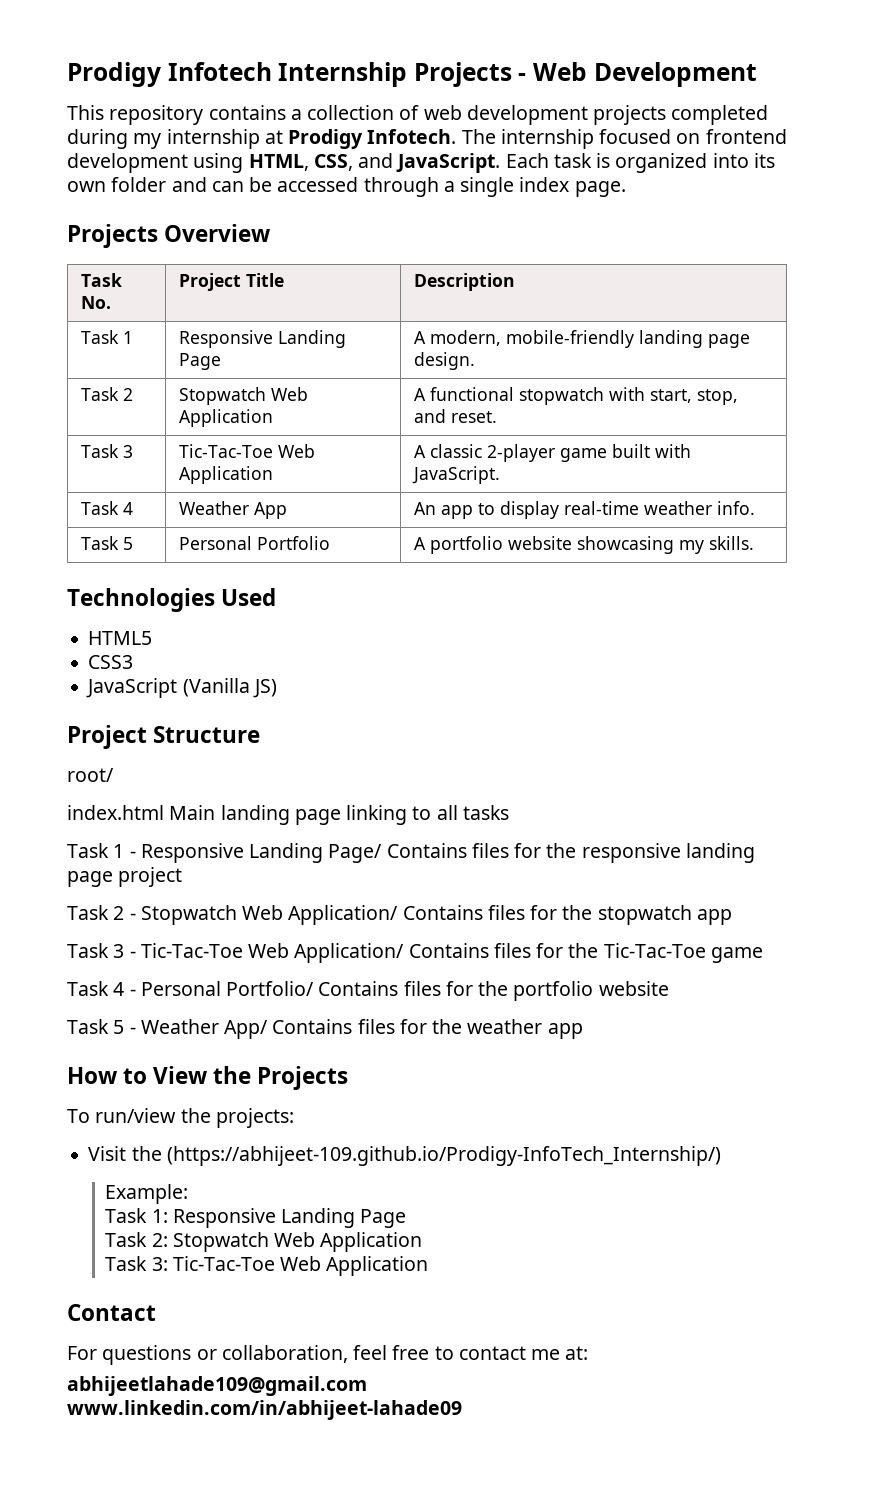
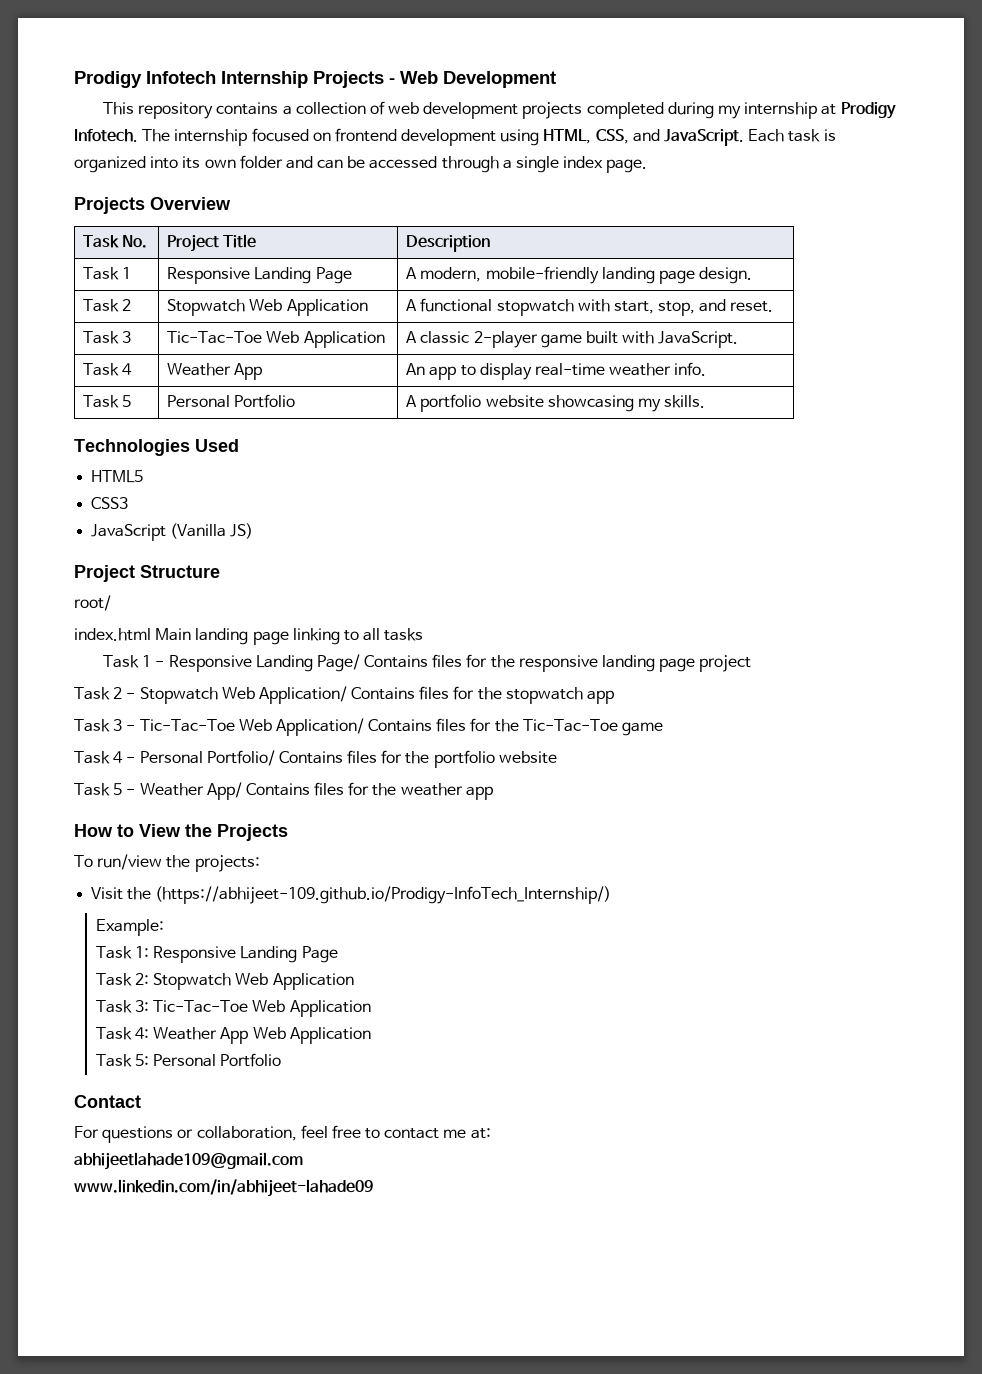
+ Task 4: Weather App Web Application
+ Task 5: Personal Portfolio

